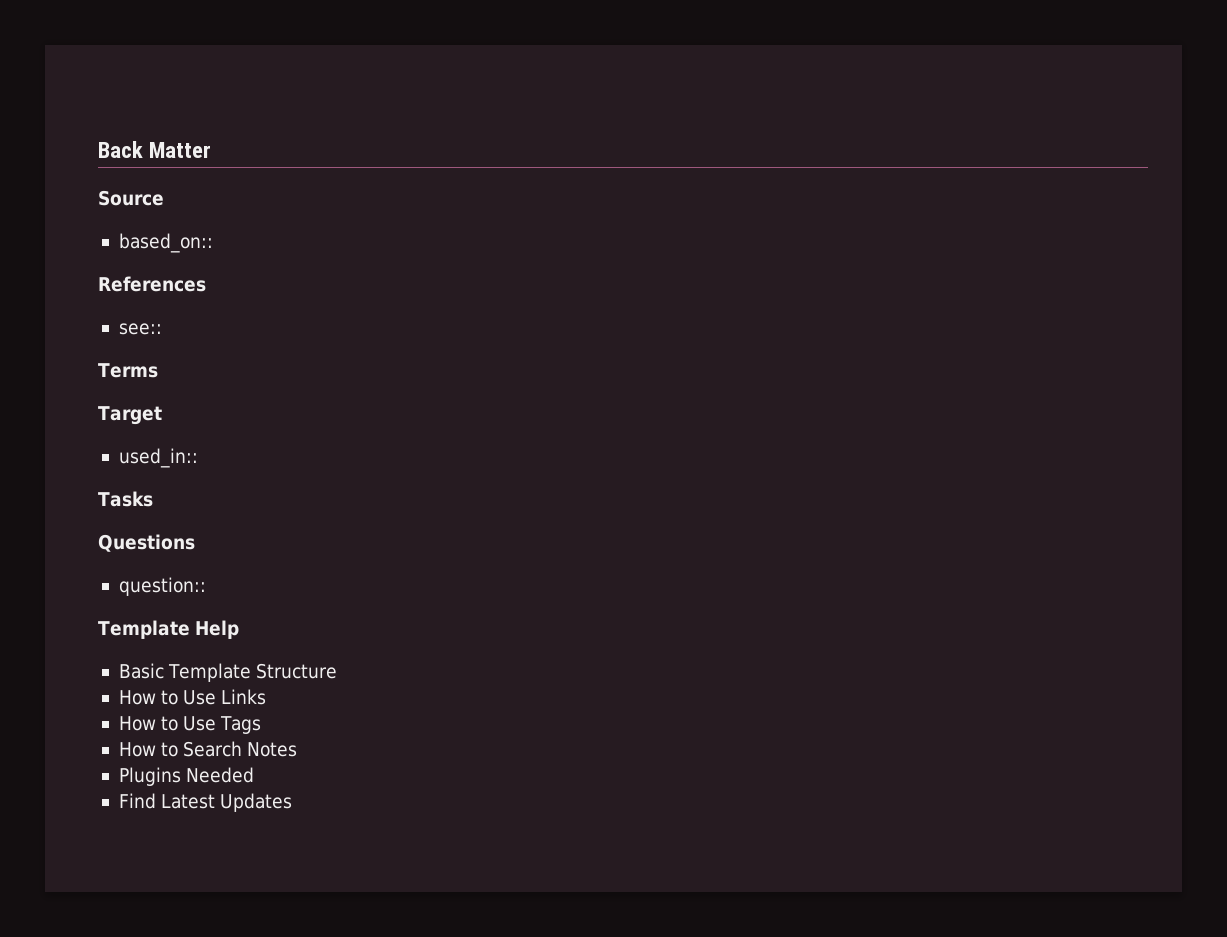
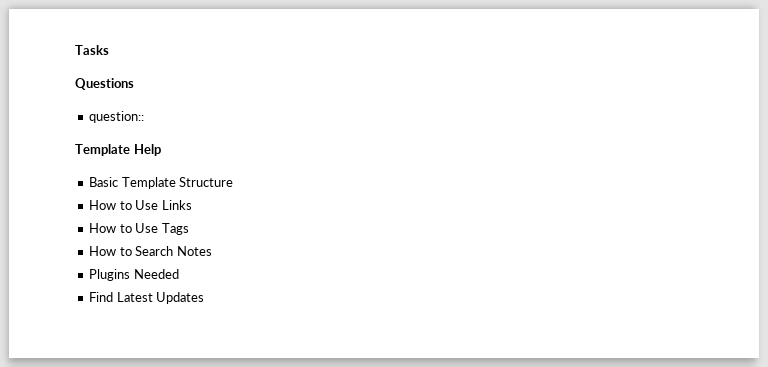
- Back Matter
- Source
- based_on::
- References
- see::
- Terms
- Target
- used_in::

